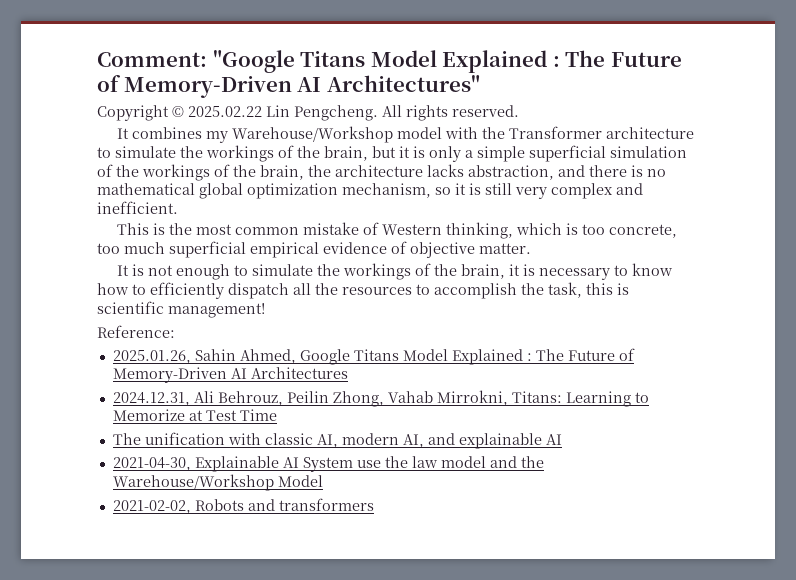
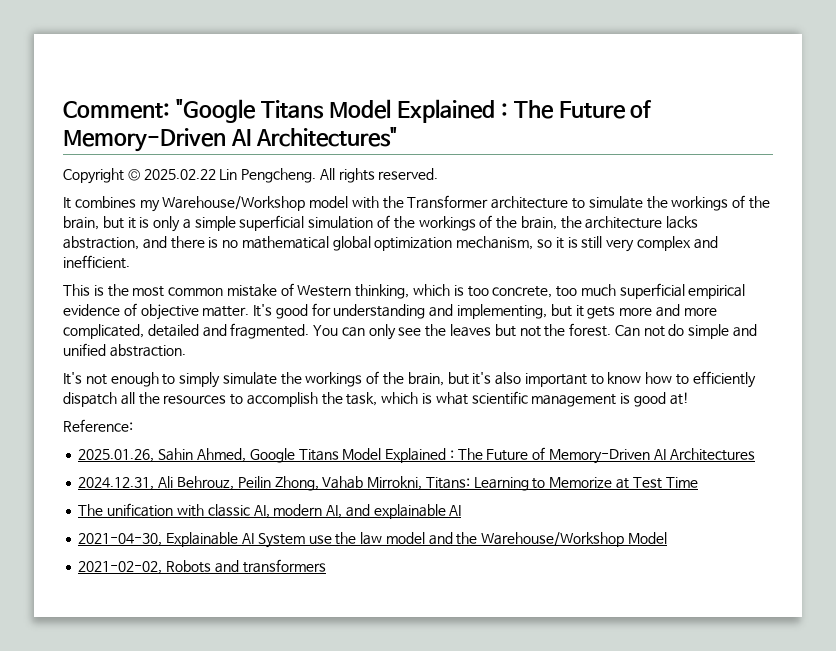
- This is the most common mistake of Western thinking, which is too concrete, too much superficial empirical evidence of objective matter.
- It is not enough to simulate the workings of the brain, it is necessary to know how to efficiently dispatch all the resources to accomplish the task, this is scientific management!
+ This is the most common mistake of Western thinking, which is too concrete, too much superficial empirical evidence of objective matter. It's good for understanding and implementing, but it gets more and more complicated, detailed and fragmented. You can only see the leaves but not the forest. Can not do simple and unified abstraction.
+ It's not enough to simply simulate the workings of the brain, but it's also important to know how to efficiently dispatch all the resources to accomplish the task, which is what scientific management is good at!

